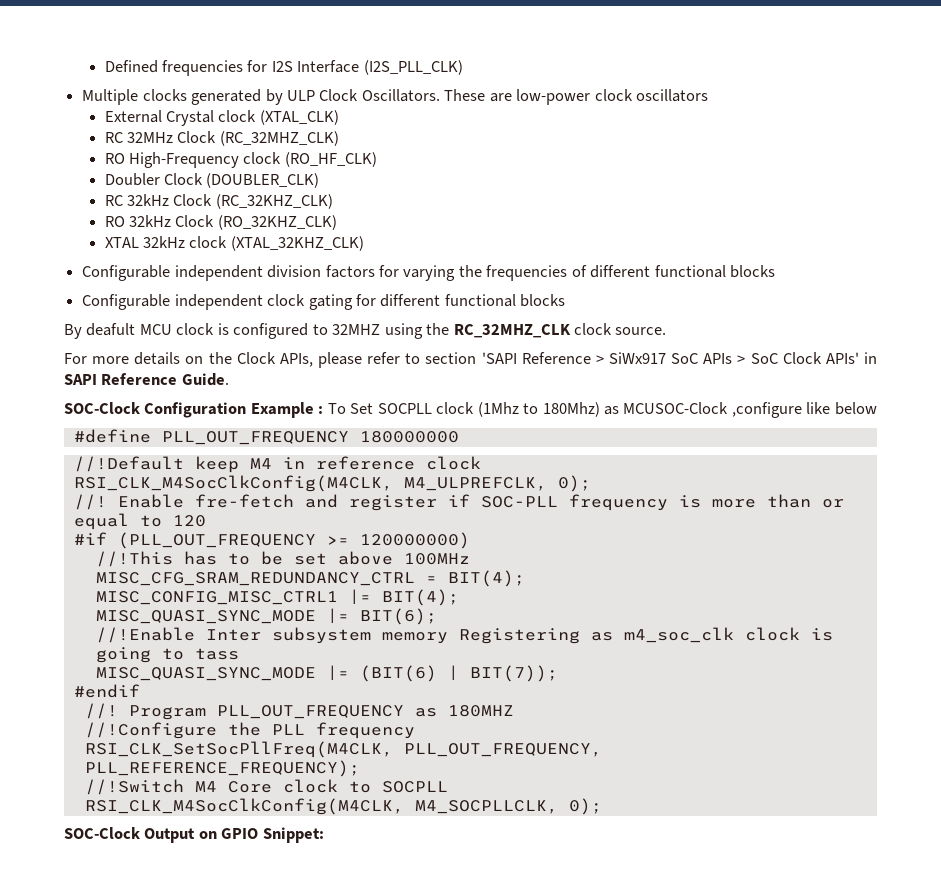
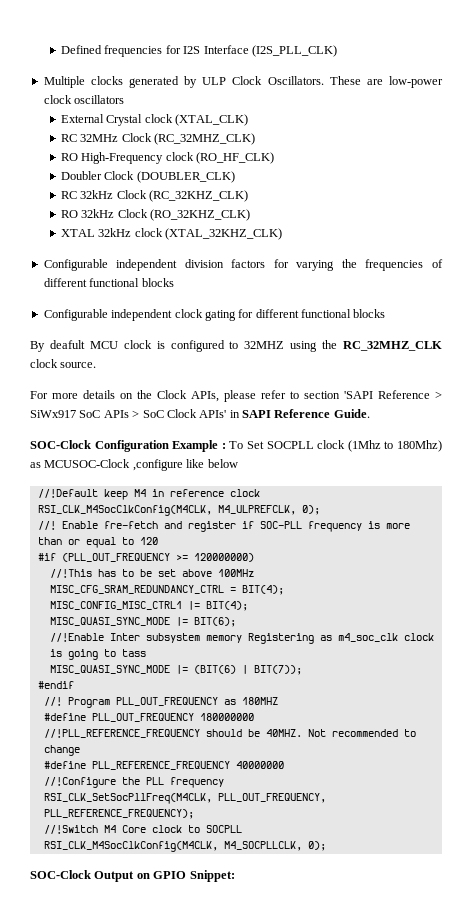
- #define PLL_OUT_FREQUENCY 180000000
+ #define PLL_OUT_FREQUENCY 180000000
+ //!PLL_REFERENCE_FREQUENCY should be 40MHZ. Not recommended to change
+ #define PLL_REFERENCE_FREQUENCY 40000000

